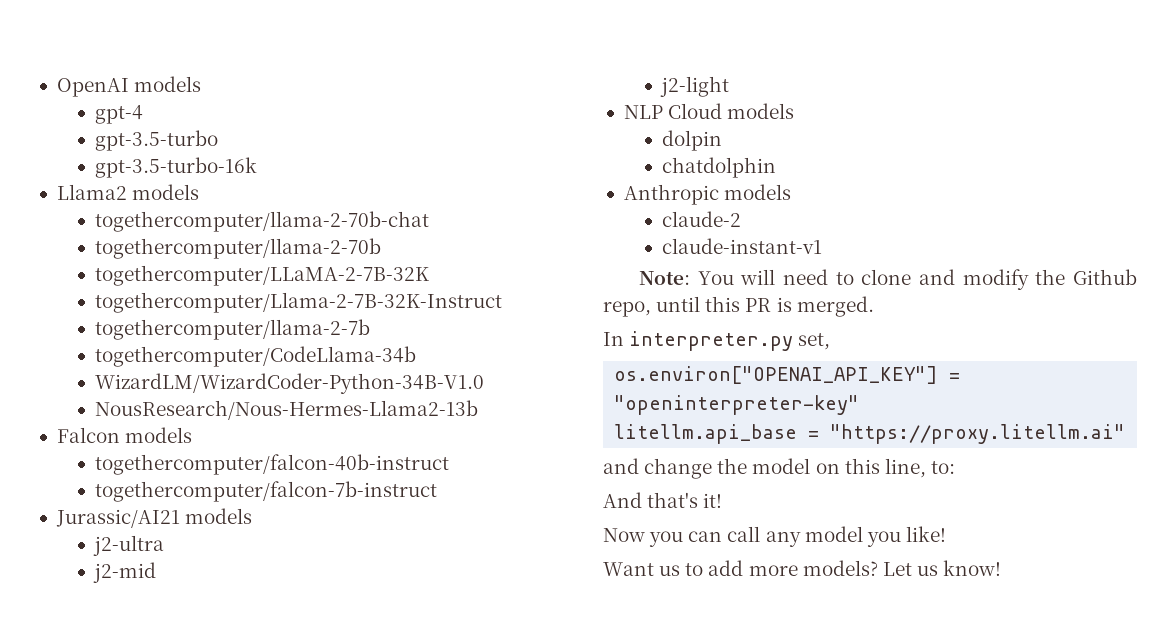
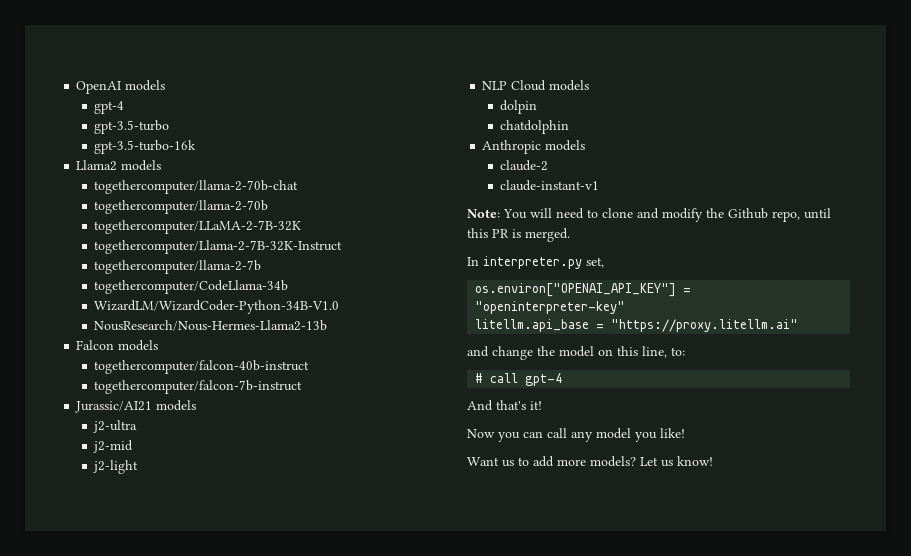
+ # call gpt-4

